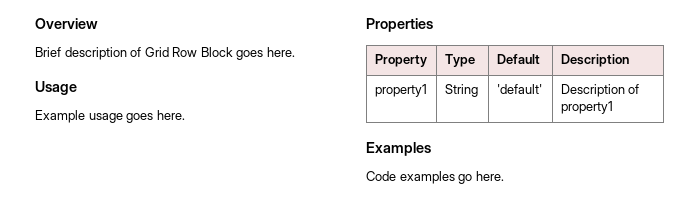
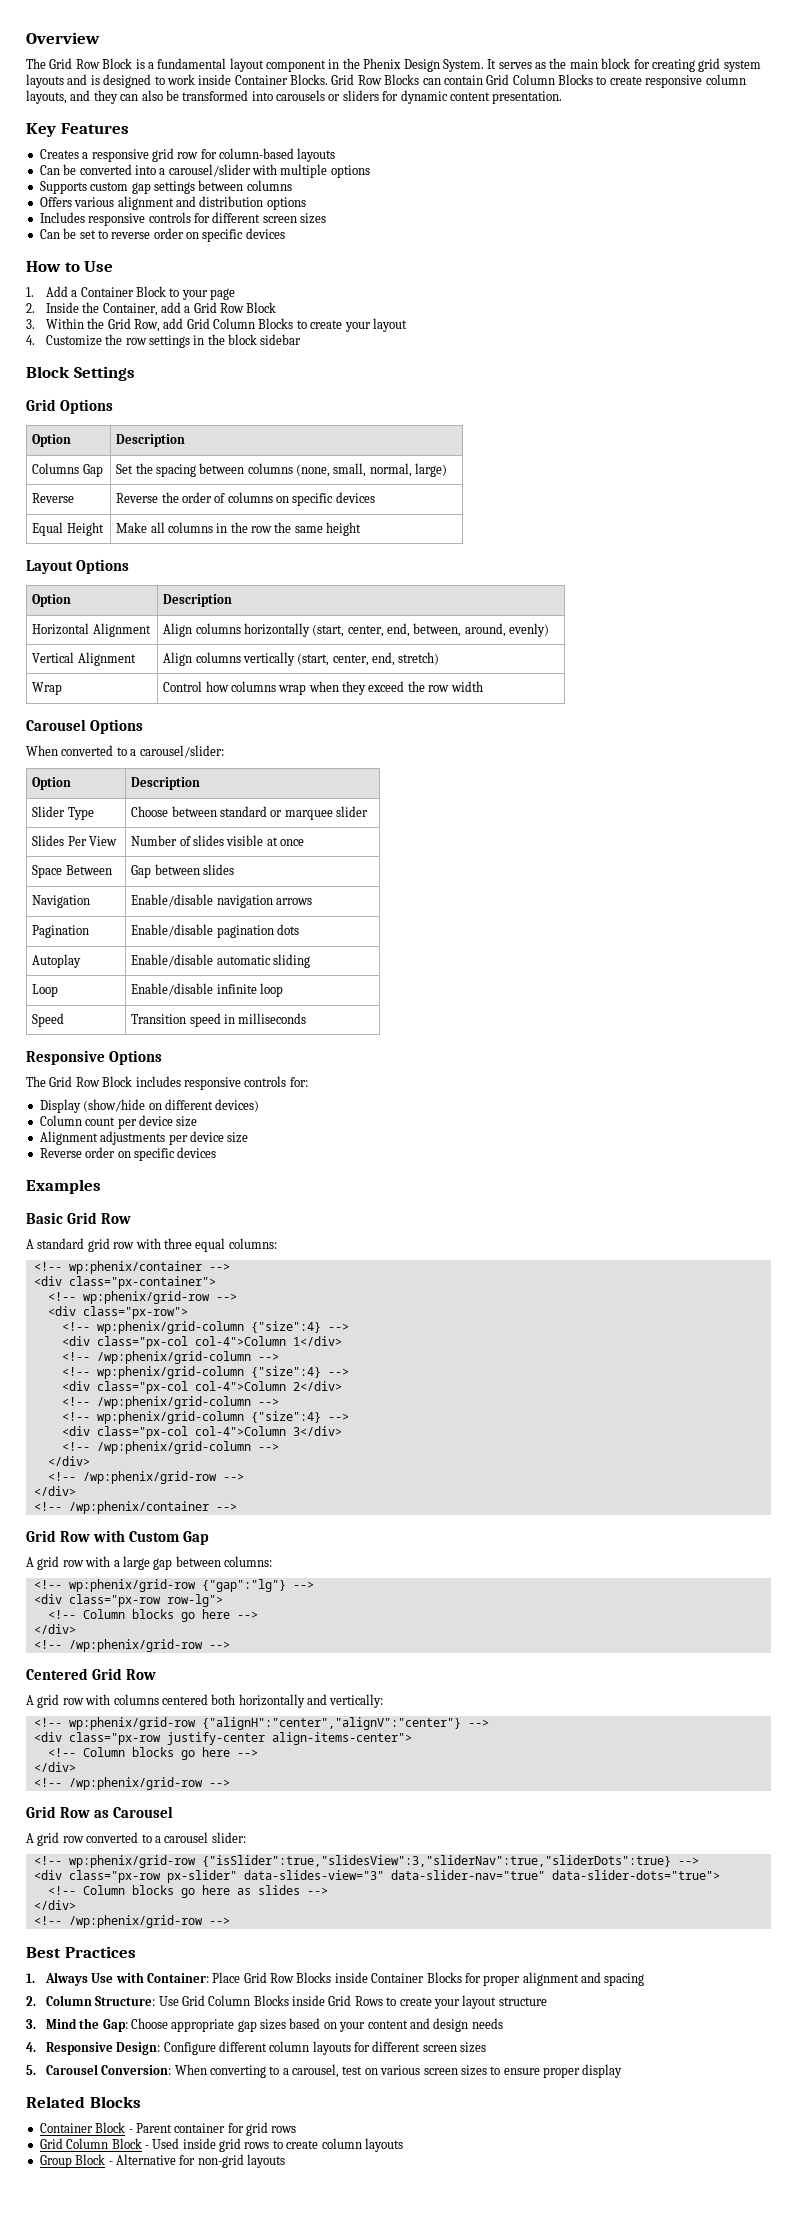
- Brief description of Grid Row Block goes here.
- Usage
- Example usage goes here.
- Properties
- Property | Type | Default | Description
- property1 | String | 'default' | Description of property1
+ The Grid Row Block is a fundamental layout component in the Phenix Design System. It serves as the main block for creating grid system layouts and is designed to work inside Container Blocks. Grid Row Blocks can contain Grid Column Blocks to create responsive column layouts, and they can also be transformed into carousels or sliders for dynamic content presentation.
+ Key Features
+ Creates a responsive grid row for column-based layouts
+ Can be converted into a carousel/slider with multiple options
+ Supports custom gap settings between columns
+ Offers various alignment and distribution options
+ Includes responsive controls for different screen sizes
+ Can be set to reverse order on specific devices
+ How to Use
+ 1. Add a Container Block to your page
+ 2. Inside the Container, add a Grid Row Block
+ 3. Within the Grid Row, add Grid Column Blocks to create your layout
+ 4. Customize the row settings in the block sidebar
+ Block Settings
+ Grid Options
+ Option | Description
+ Columns Gap | Set the spacing between columns (none, small, normal, large)
+ Reverse | Reverse the order of columns on specific devices
+ Equal Height | Make all columns in the row the same height
+ Layout Options
+ Option | Description
+ Horizontal Alignment | Align columns horizontally (start, center, end, between, around, evenly)
+ Vertical Alignment | Align columns vertically (start, center, end, stretch)
+ Wrap | Control how columns wrap when they exceed the row width
+ Carousel Options
+ When converted to a carousel/slider:
+ Option | Description
+ Slider Type | Choose between standard or marquee slider
+ Slides Per View | Number of slides visible at once
+ Space Between | Gap between slides
+ Navigation | Enable/disable navigation arrows
+ Pagination | Enable/disable pagination dots
+ Autoplay | Enable/disable automatic sliding
+ Loop | Enable/disable infinite loop
+ Speed | Transition speed in milliseconds
+ Responsive Options
+ The Grid Row Block includes responsive controls for:
+ Display (show/hide on different devices)
+ Column count per device size
+ Alignment adjustments per device size
+ Reverse order on specific devices
  Examples
- Code examples go here.
+ Basic Grid Row
+ A standard grid row with three equal columns:
+ <!-- wp:phenix/container -->
+ <div class="px-container">
+ <!-- wp:phenix/grid-row -->
+ <div class="px-row">
+ <!-- wp:phenix/grid-column {"size":4} -->
+ <div class="px-col col-4">Column 1</div>
+ <!-- /wp:phenix/grid-column -->
+ <!-- wp:phenix/grid-column {"size":4} -->
+ <div class="px-col col-4">Column 2</div>
+ <!-- /wp:phenix/grid-column -->
+ <!-- wp:phenix/grid-column {"size":4} -->
+ <div class="px-col col-4">Column 3</div>
+ <!-- /wp:phenix/grid-column -->
+ </div>
+ <!-- /wp:phenix/grid-row -->
+ </div>
+ <!-- /wp:phenix/container -->
+ Grid Row with Custom Gap
+ A grid row with a large gap between columns:
+ <!-- wp:phenix/grid-row {"gap":"lg"} -->
+ <div class="px-row row-lg">
+ <!-- Column blocks go here -->
+ </div>
+ <!-- /wp:phenix/grid-row -->
+ Centered Grid Row
+ A grid row with columns centered both horizontally and vertically:
+ <!-- wp:phenix/grid-row {"alignH":"center","alignV":"center"} -->
+ <div class="px-row justify-center align-items-center">
+ <!-- Column blocks go here -->
+ </div>
+ <!-- /wp:phenix/grid-row -->
+ Grid Row as Carousel
+ A grid row converted to a carousel slider:
+ <!-- wp:phenix/grid-row {"isSlider":true,"slidesView":3,"sliderNav":true,"sliderDots":true} -->
+ <div class="px-row px-slider" data-slides-view="3" data-slider-nav="true" data-slider-dots="true">
+ <!-- Column blocks go here as slides -->
+ </div>
+ <!-- /wp:phenix/grid-row -->
+ Best Practices
+ 1. Always Use with Container: Place Grid Row Blocks inside Container Blocks for proper alignment and spacing
+ 2. Column Structure: Use Grid Column Blocks inside Grid Rows to create your layout structure
+ 3. Mind the Gap: Choose appropriate gap sizes based on your content and design needs
+ 4. Responsive Design: Configure different column layouts for different screen sizes
+ 5. Carousel Conversion: When converting to a carousel, test on various screen sizes to ensure proper display
+ Related Blocks
+ Container Block - Parent container for grid rows
+ Grid Column Block - Used inside grid rows to create column layouts
+ Group Block - Alternative for non-grid layouts

